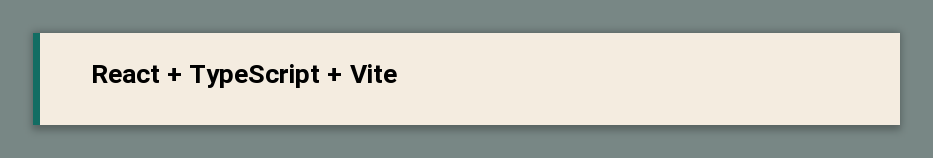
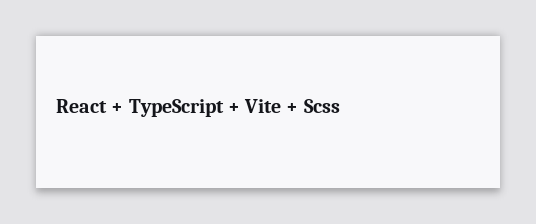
- React + TypeScript + Vite
+ React + TypeScript + Vite + Scss

